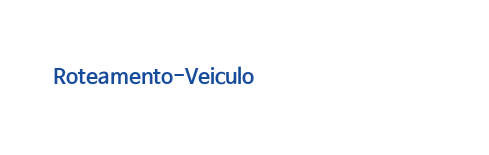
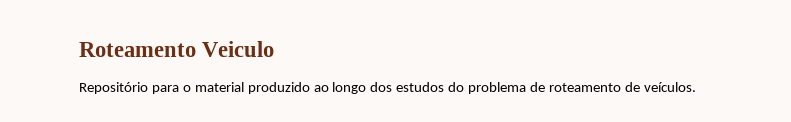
- Roteamento-Veiculo
+ Roteamento Veiculo
+ Repositório para o material produzido ao longo dos estudos do problema de roteamento de veículos.

